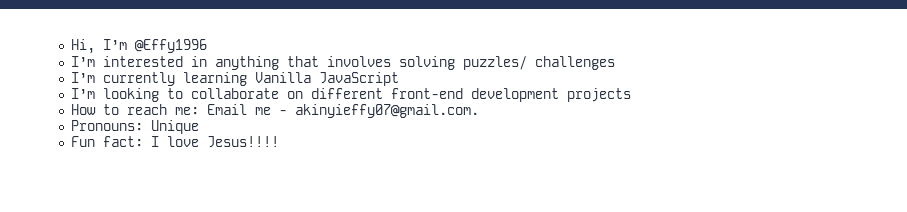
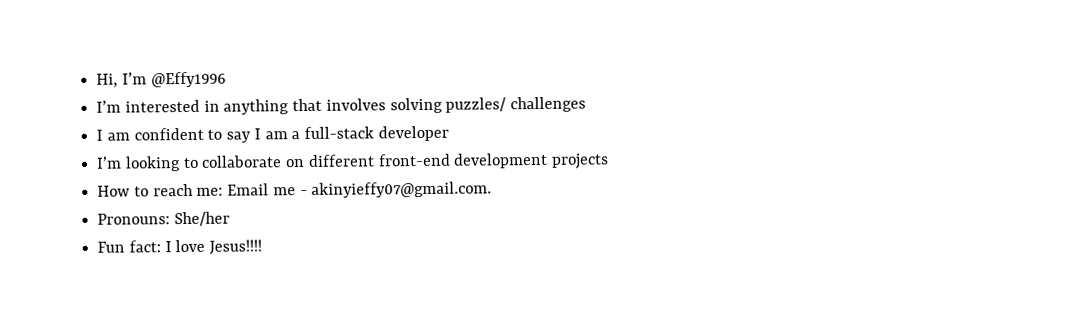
- I’m currently learning Vanilla JavaScript
+ I am confident to say I am a full-stack developer
- Pronouns: Unique
+ Pronouns: She/her

